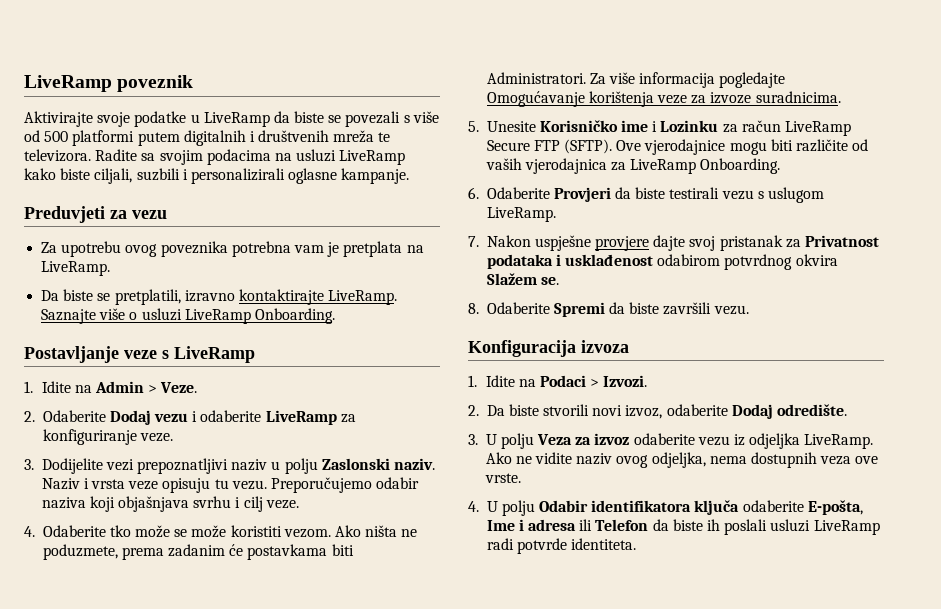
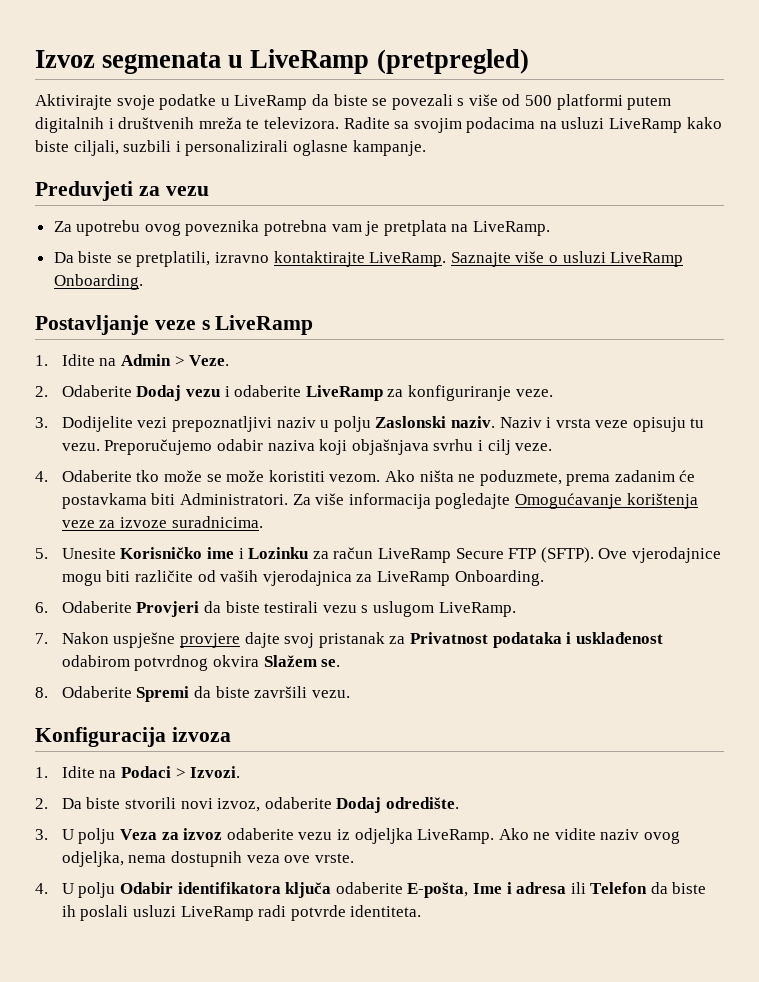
- LiveRamp poveznik
+ Izvoz segmenata u LiveRamp (pretpregled)

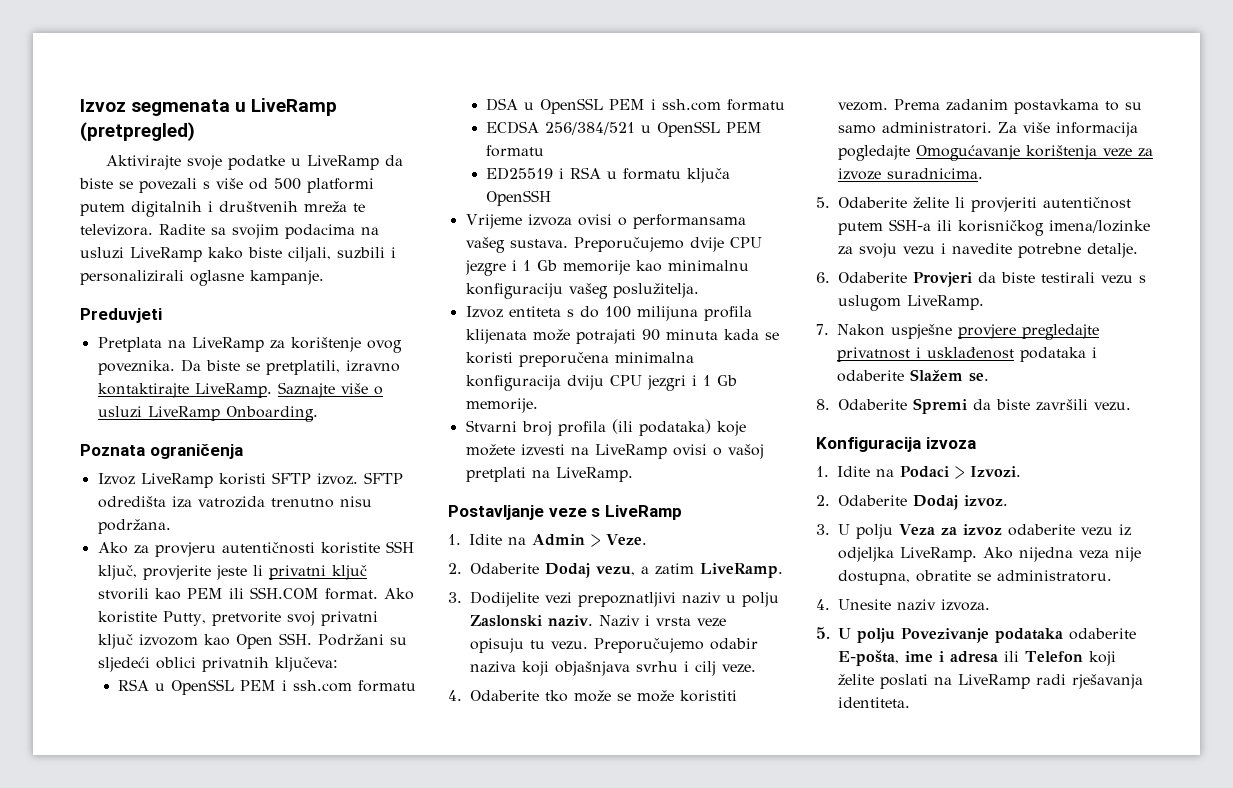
- Preduvjeti za vezu
- Za upotrebu ovog poveznika potrebna vam je pretplata na LiveRamp.
- Da biste se pretplatili, izravno kontaktirajte LiveRamp.
+ Preduvjeti
+ Pretplata na LiveRamp za korištenje ovog poveznika. Da biste se pretplatili, izravno kontaktirajte LiveRamp.
+ Poznata ograničenja
+ Izvoz LiveRamp koristi SFTP izvoz. SFTP odredišta iza vatrozida trenutno nisu podržana.
+ Ako za provjeru autentičnosti koristite SSH ključ, provjerite jeste li privatni ključ stvorili kao PEM ili SSH.COM format. Ako koristite Putty, pretvorite svoj privatni ključ izvozom kao Open SSH. Podržani su sljedeći oblici privatnih ključeva:
+ RSA u OpenSSL PEM i ssh.com formatu
+ DSA u OpenSSL PEM i ssh.com formatu
+ ECDSA 256/384/521 u OpenSSL PEM formatu
+ ED25519 i RSA u formatu ključa OpenSSH
+ Vrijeme izvoza ovisi o performansama vašeg sustava. Preporučujemo dvije CPU jezgre i 1 Gb memorije kao minimalnu konfiguraciju vašeg poslužitelja.
+ Izvoz entiteta s do 100 milijuna profila klijenata može potrajati 90 minuta kada se koristi preporučena minimalna konfiguracija dviju CPU jezgri i 1 Gb memorije.
+ Stvarni broj profila (ili podataka) koje možete izvesti na LiveRamp ovisi o vašoj pretplati na LiveRamp.
- 2. Odaberite Dodaj vezu i odaberite LiveRamp za konfiguriranje veze.
+ 2. Odaberite Dodaj vezu, a zatim LiveRamp.
- Ako ništa ne poduzmete, prema zadanim će postavkama biti Administratori.
+ Prema zadanim postavkama to su samo administratori.
- 5. Unesite Korisničko ime i Lozinku za račun LiveRamp Secure FTP (SFTP). Ove vjerodajnice mogu biti različite od vaših vjerodajnica za LiveRamp Onboarding.
+ 5. Odaberite želite li provjeriti autentičnost putem SSH-a ili korisničkog imena/lozinke za svoju vezu i navedite potrebne detalje.
- 7. Nakon uspješne provjere dajte svoj pristanak za Privatnost podataka i usklađenost odabirom potvrdnog okvira Slažem se.
+ 7. Nakon uspješne provjere pregledajte privatnost i usklađenost podataka i odaberite Slažem se.
- 2. Da biste stvorili novi izvoz, odaberite Dodaj odredište.
+ 2. Odaberite Dodaj izvoz.
- Ako ne vidite naziv ovog odjeljka, nema dostupnih veza ove vrste.
- 4. U polju Odabir identifikatora ključa odaberite E-pošta, Ime i adresa ili Telefon da biste ih poslali usluzi LiveRamp radi potvrde identiteta.
+ Ako nijedna veza nije dostupna, obratite se administratoru.
+ 4. Unesite naziv izvoza.
+ 5. U polju Povezivanje podataka odaberite E-pošta, ime i adresa ili Telefon koji želite poslati na LiveRamp radi rješavanja identiteta.

